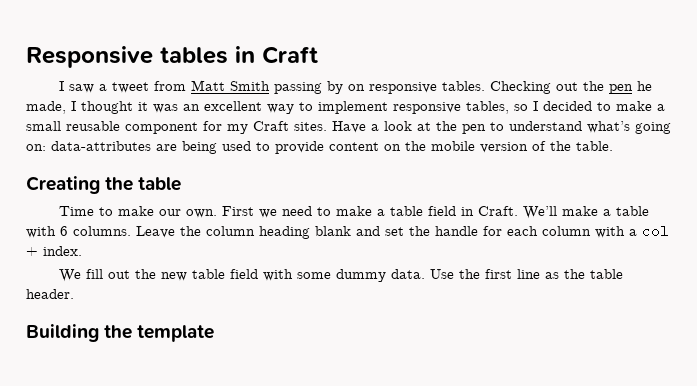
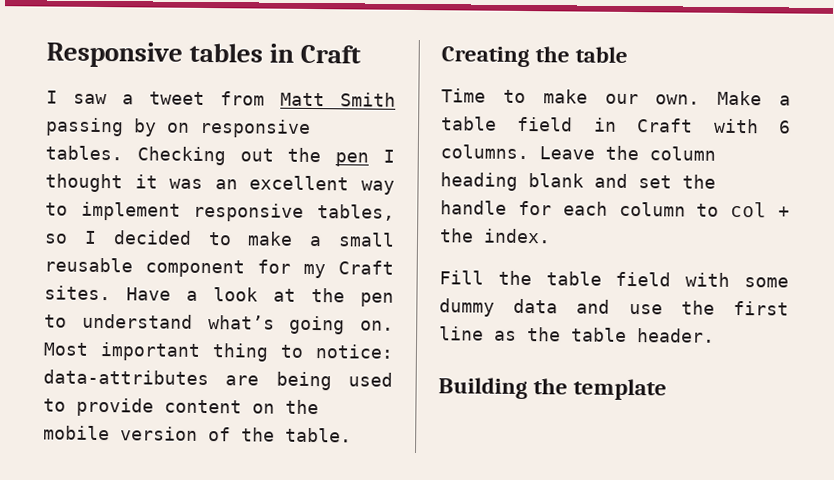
- Checking out the pen he made, I thought it was an excellent way to implement responsive tables, so I decided to make a small reusable component for my Craft sites.
+ Checking out the pen I thought it was an excellent way to implement responsive tables, so I decided to make a small reusable component for my Craft sites.
- Have a look at the pen to understand what’s going on: data-attributes are being used to provide content on the mobile version of the table.
+ Have a look at the pen to understand what’s going on. Most important thing to notice: data-attributes are being used to provide content on the mobile version of the table.
- First we need to make a table field in Craft. We’ll make a table with 6 columns.
+ Make a table field in Craft with 6 columns.
- Leave the column heading blank and set the handle for each column with a col + index.
+ Leave the column heading blank and set the handle for each column to col + the index.
- We fill out the new table field with some dummy data. Use the first line as the table header.
+ Fill the table field with some dummy data and use the first line as the table header.

